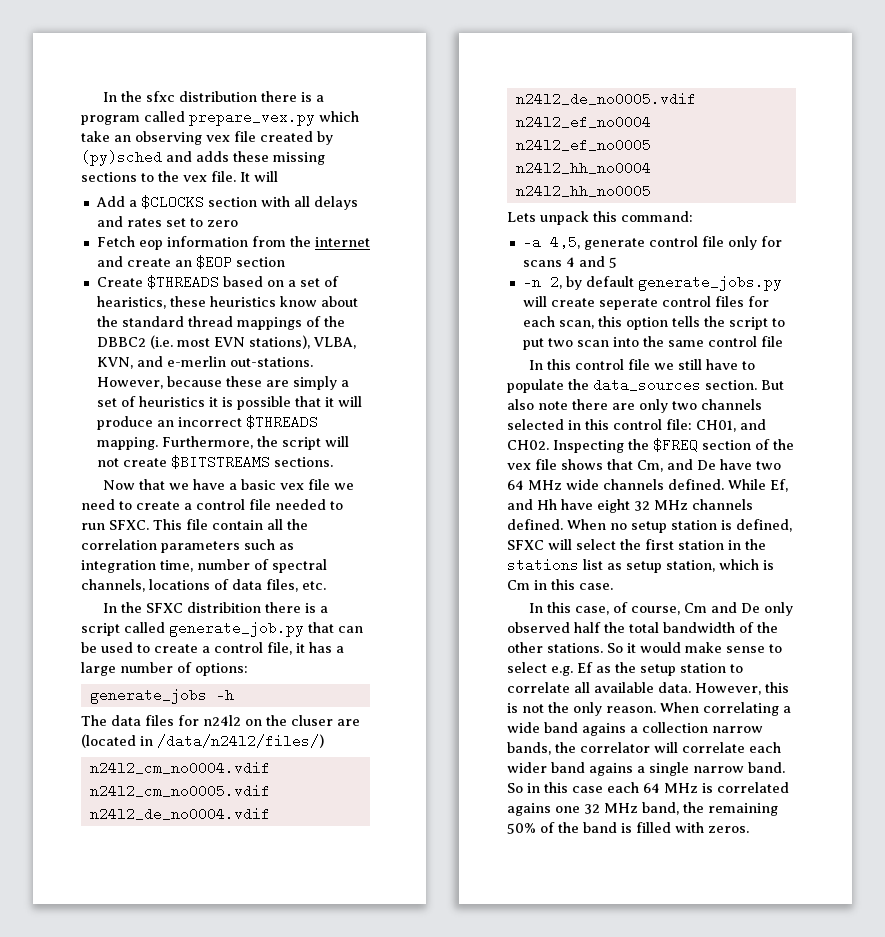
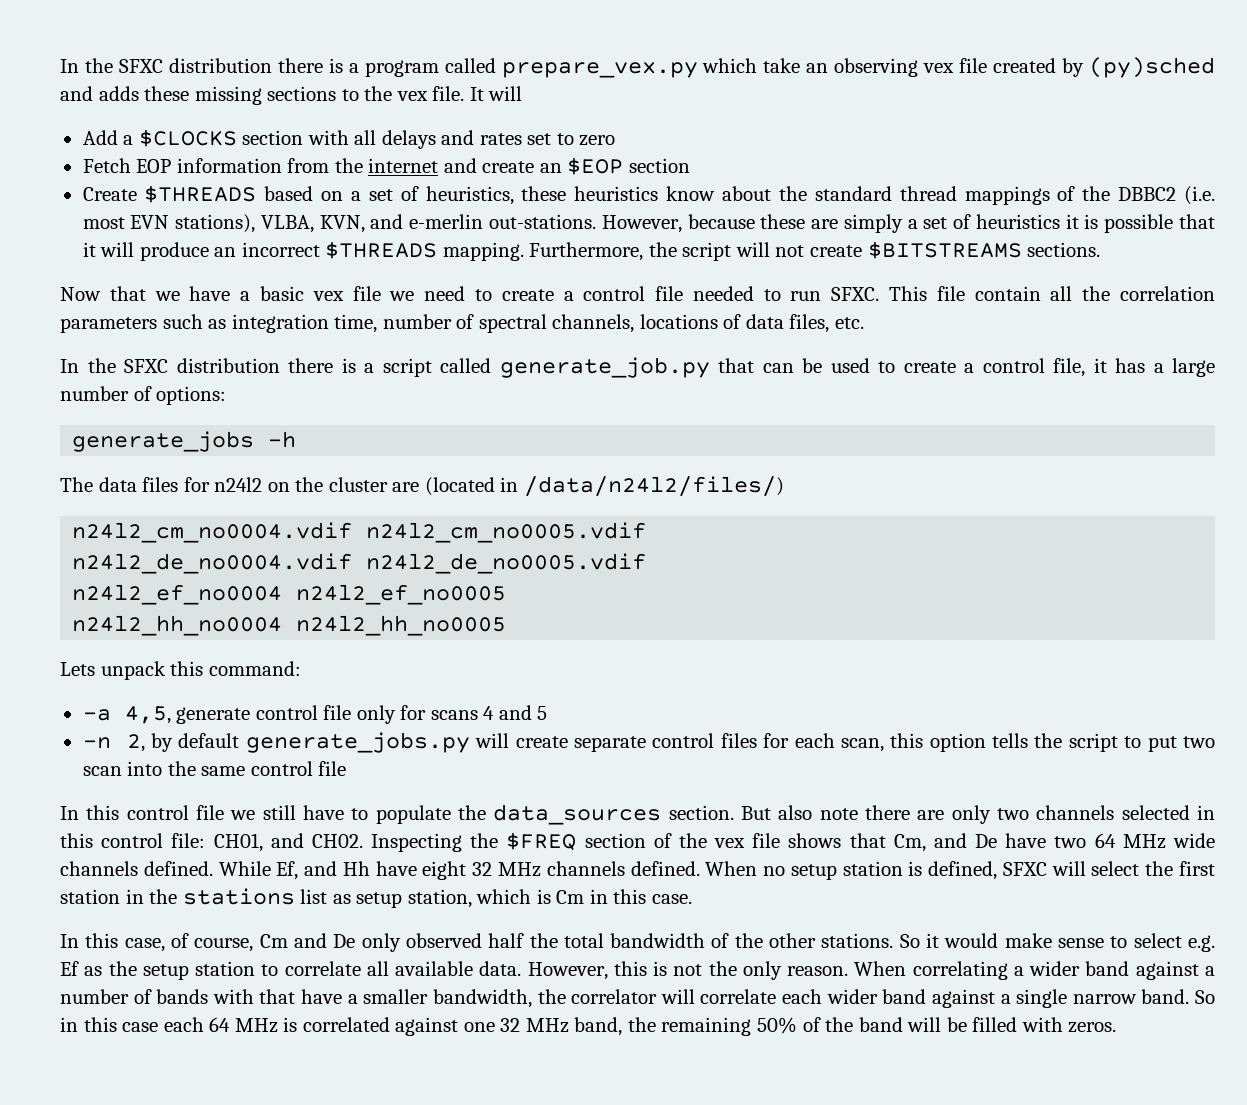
- In the sfxc distribution there is a program called prepare_vex.py which take an observing vex file created by (py)sched and adds these missing sections to the vex file.
+ In the SFXC distribution there is a program called prepare_vex.py which take an observing vex file created by (py)sched and adds these missing sections to the vex file.
- Fetch eop information from the internet and create an $EOP section
+ Fetch EOP information from the internet and create an $EOP section
- Create $THREADS based on a set of hearistics, these heuristics know about the standard thread mappings of the DBBC2 (i.e. most EVN stations), VLBA, KVN, and e-merlin out-stations.
+ Create $THREADS based on a set of heuristics, these heuristics know about the standard thread mappings of the DBBC2 (i.e. most EVN stations), VLBA, KVN, and e-merlin out-stations.
- In the SFXC distribition there is a script called generate_job.py that can be used to create a control file, it has a large number of options:
+ In the SFXC distribution there is a script called generate_job.py that can be used to create a control file, it has a large number of options:
- The data files for n24l2 on the cluser are (located in /data/n24l2/files/)
+ The data files for n24l2 on the cluster are (located in /data/n24l2/files/)
- -n 2, by default generate_jobs.py will create seperate control files for each scan, this option tells the script to put two scan into the same control file
+ -n 2, by default generate_jobs.py will create separate control files for each scan, this option tells the script to put two scan into the same control file
- When correlating a wide band agains a collection narrow bands, the correlator will correlate each wider band agains a single narrow band.
+ When correlating a wider band against a number of bands with that have a smaller bandwidth, the correlator will correlate each wider band against a single narrow band.
- So in this case each 64 MHz is correlated agains one 32 MHz band, the remaining 50% of the band is filled with zeros.
+ So in this case each 64 MHz is correlated against one 32 MHz band, the remaining 50% of the band will be filled with zeros.

